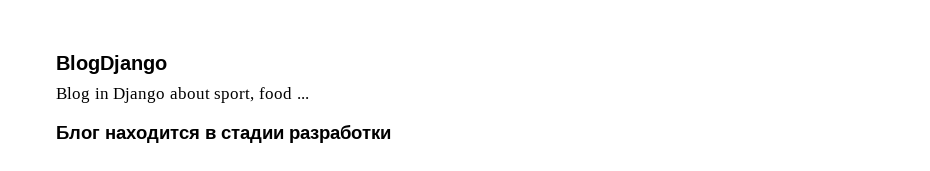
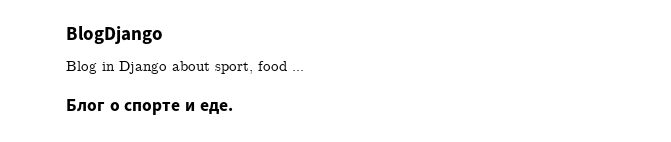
- Блог находится в стадии разработки
+ Блог о спорте и еде.

